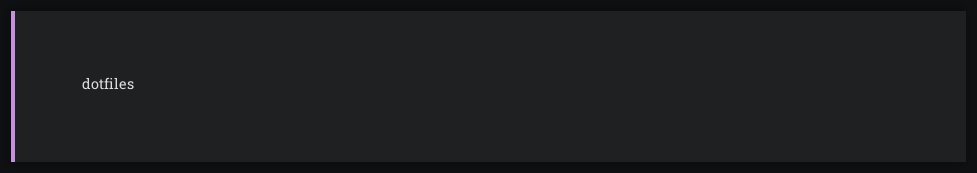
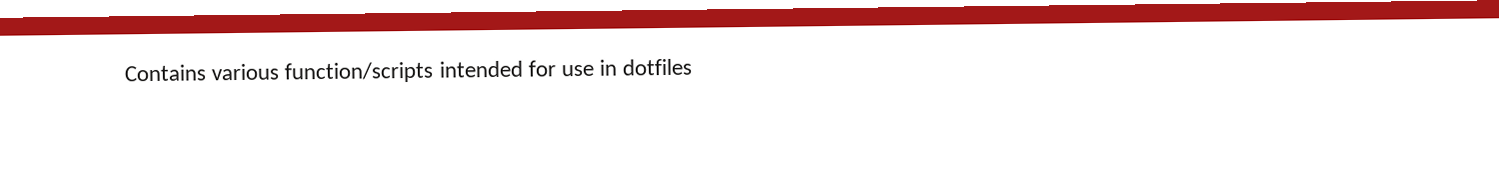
- dotfiles
+ Contains various function/scripts intended for use in dotfiles

